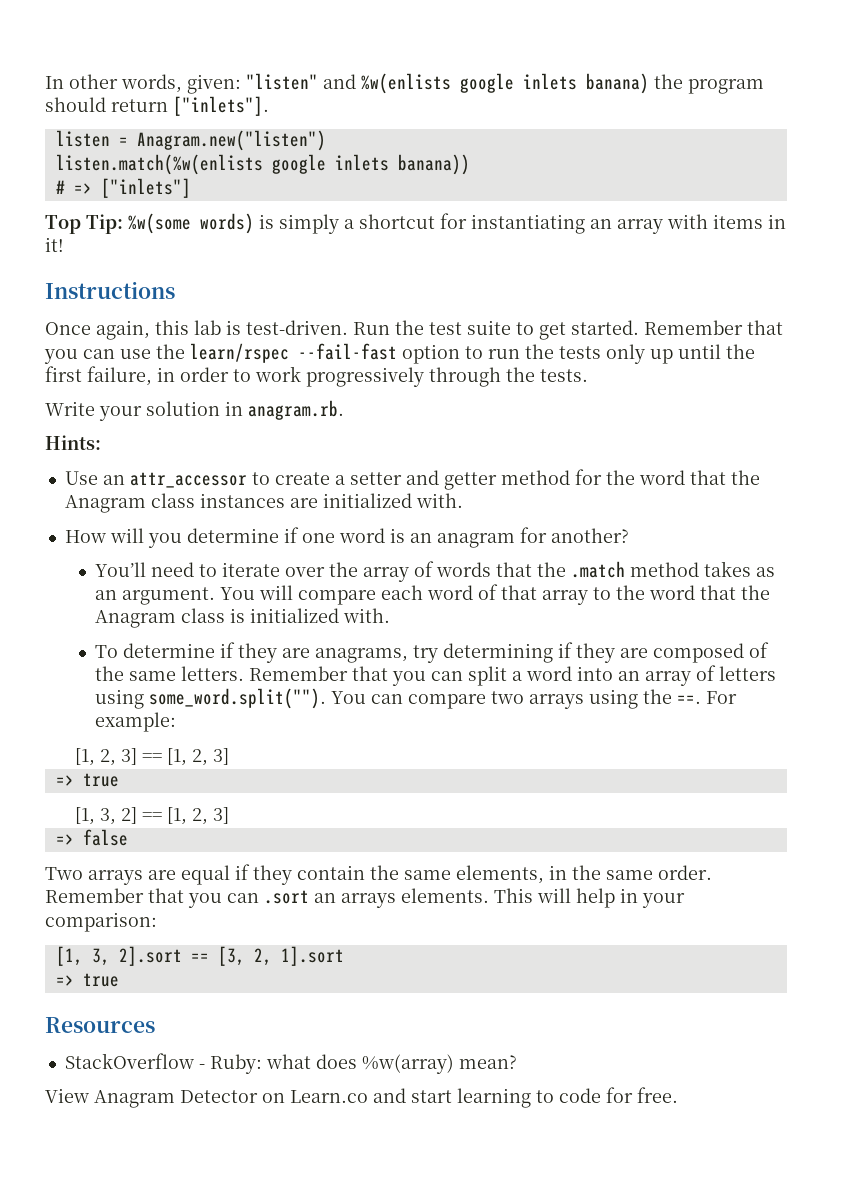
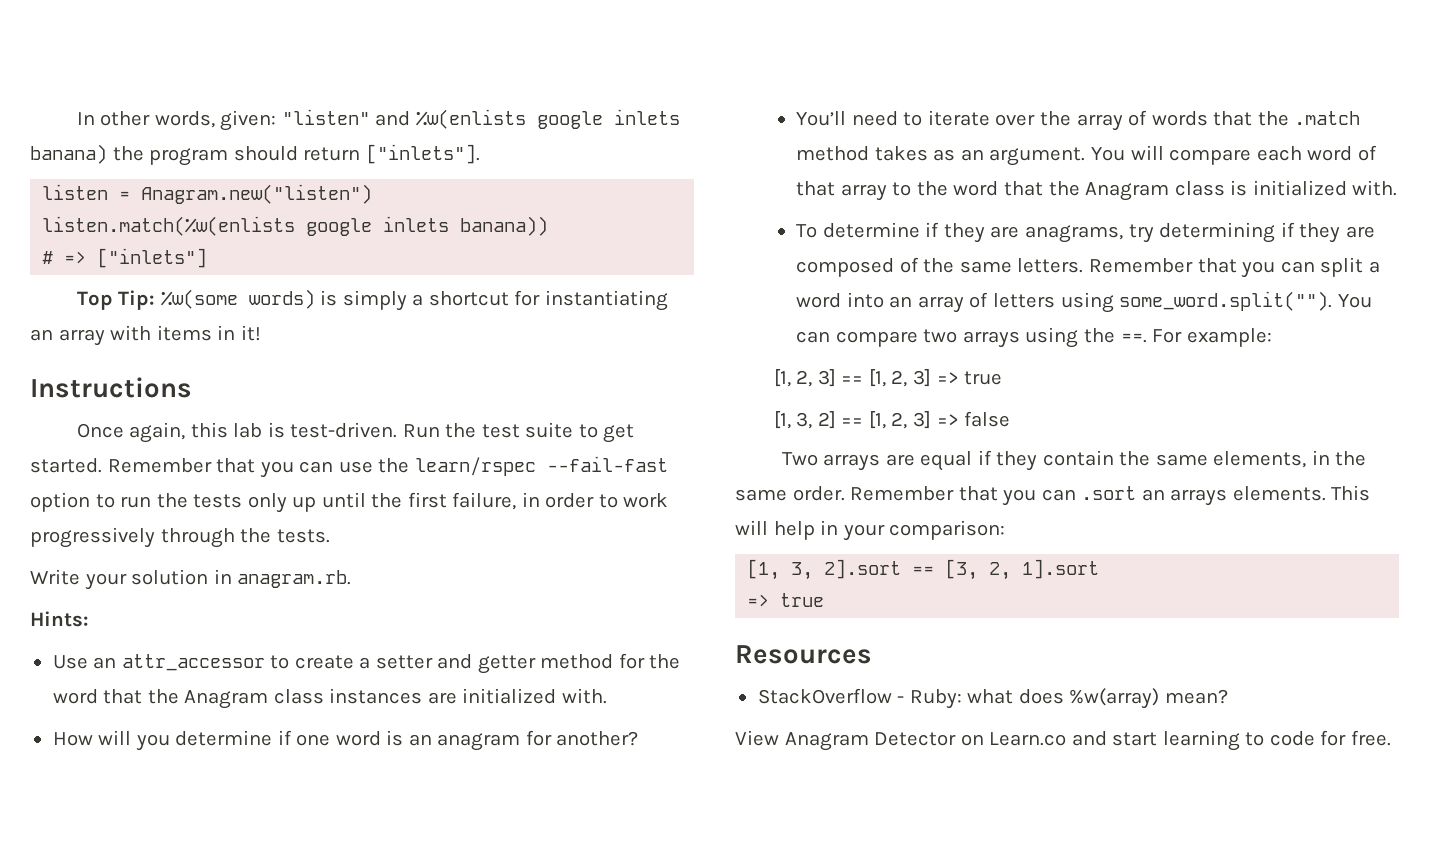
- [1, 2, 3] == [1, 2, 3]
- => true
+ [1, 2, 3] == [1, 2, 3] => true
- [1, 3, 2] == [1, 2, 3]
- => false
+ [1, 3, 2] == [1, 2, 3] => false

